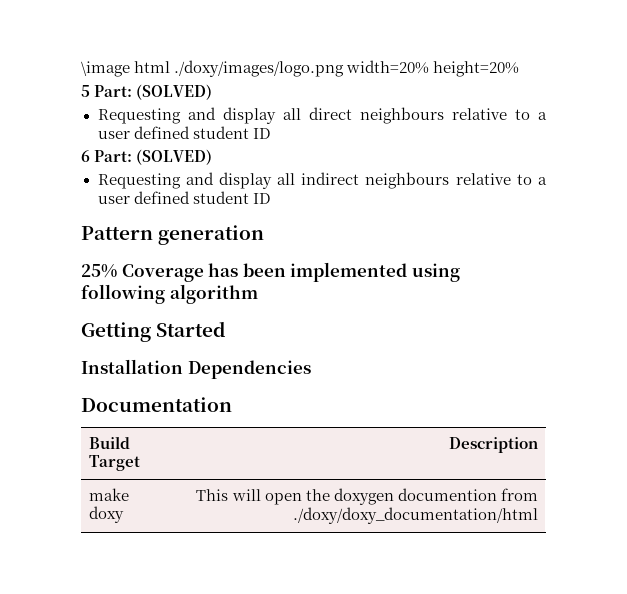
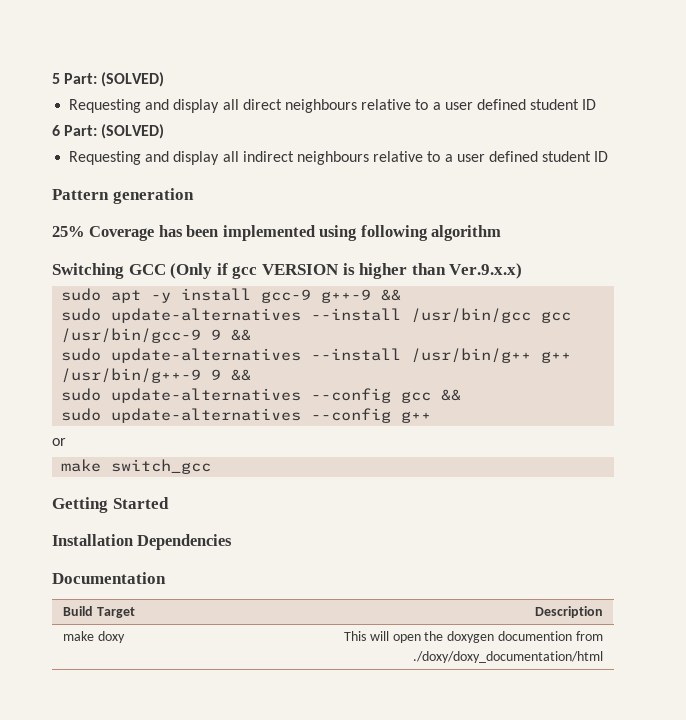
- \image html ./doxy/images/logo.png width=20% height=20%
+ Switching GCC (Only if gcc VERSION is higher than Ver.9.x.x)
+ sudo apt -y install gcc-9 g++-9 &&
+ sudo update-alternatives --install /usr/bin/gcc gcc /usr/bin/gcc-9 9 &&
+ sudo update-alternatives --install /usr/bin/g++ g++ /usr/bin/g++-9 9 &&
+ sudo update-alternatives --config gcc &&
+ sudo update-alternatives --config g++
+ or
+ make switch_gcc

